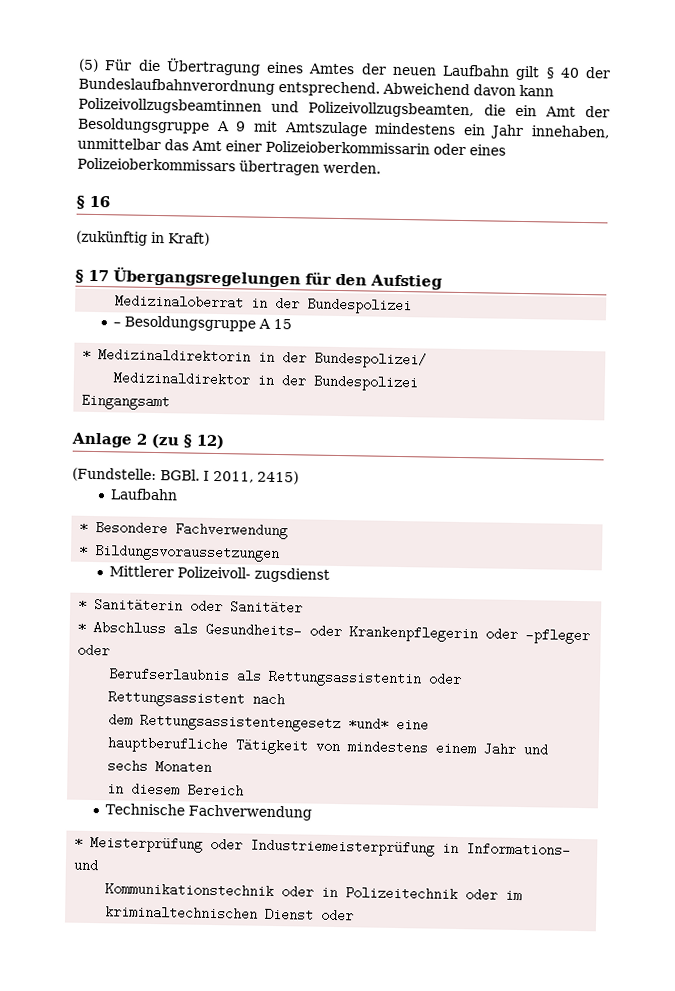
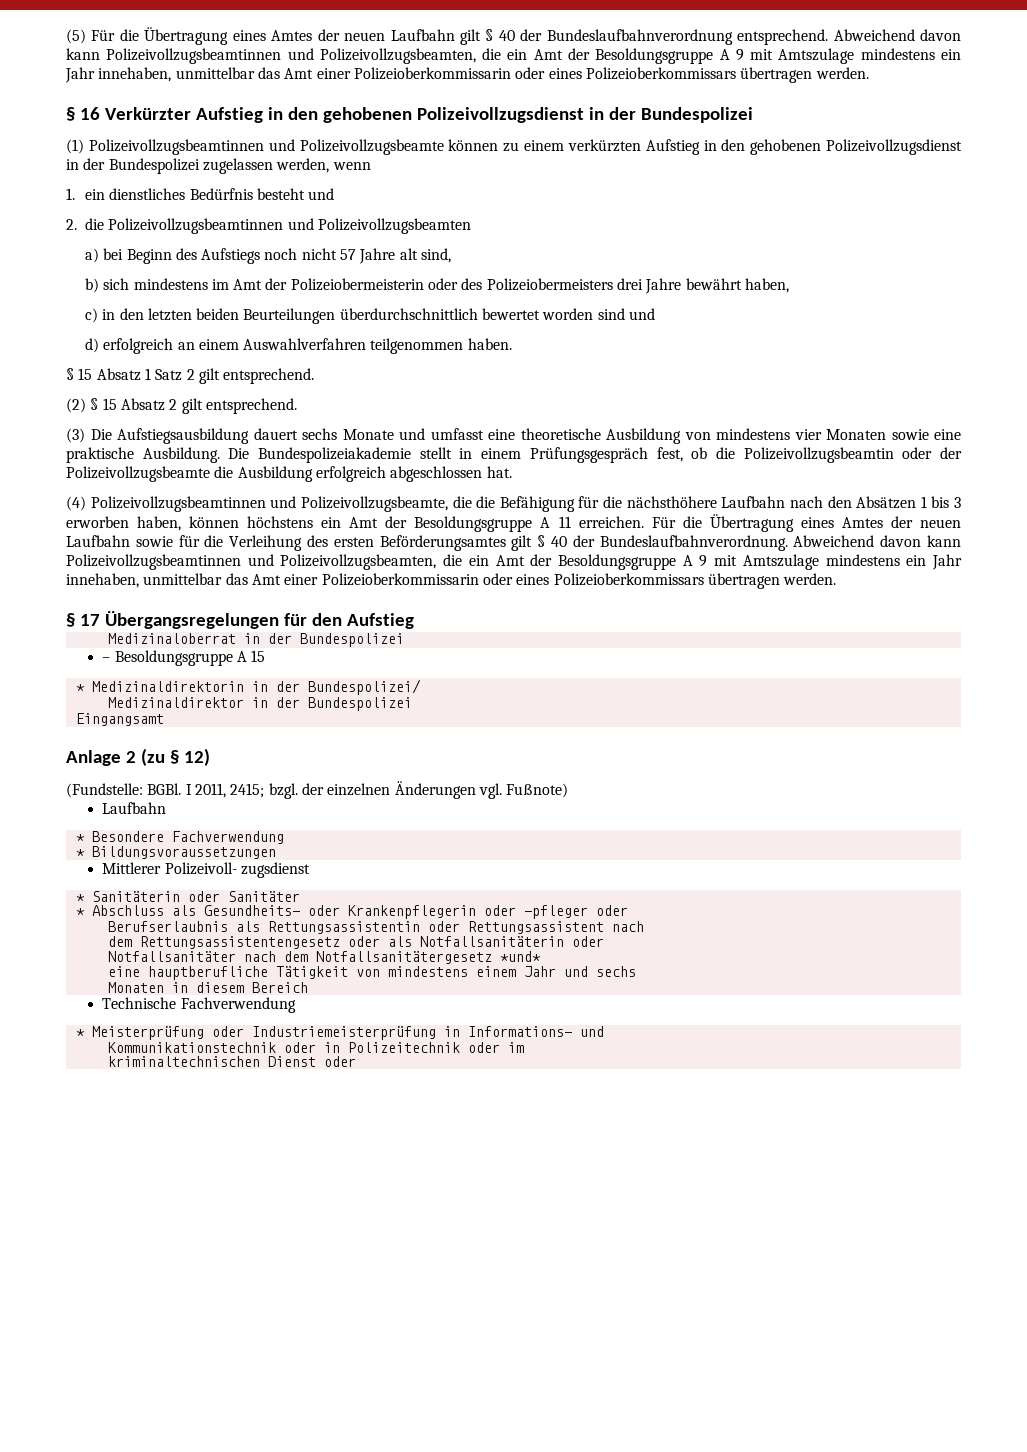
- § 16
- (zukünftig in Kraft)
+ § 16 Verkürzter Aufstieg in den gehobenen Polizeivollzugsdienst in der Bundespolizei
+ (1) Polizeivollzugsbeamtinnen und Polizeivollzugsbeamte können zu einem verkürzten Aufstieg in den gehobenen Polizeivollzugsdienst in der Bundespolizei zugelassen werden, wenn
+ 1. ein dienstliches Bedürfnis besteht und
+ 2. die Polizeivollzugsbeamtinnen und Polizeivollzugsbeamten
+ a) bei Beginn des Aufstiegs noch nicht 57 Jahre alt sind,
+ b) sich mindestens im Amt der Polizeiobermeisterin oder des Polizeiobermeisters drei Jahre bewährt haben,
+ c) in den letzten beiden Beurteilungen überdurchschnittlich bewertet worden sind und
+ d) erfolgreich an einem Auswahlverfahren teilgenommen haben.
+ § 15 Absatz 1 Satz 2 gilt entsprechend.
+ (2) § 15 Absatz 2 gilt entsprechend.
+ (3) Die Aufstiegsausbildung dauert sechs Monate und umfasst eine theoretische Ausbildung von mindestens vier Monaten sowie eine praktische Ausbildung. Die Bundespolizeiakademie stellt in einem Prüfungsgespräch fest, ob die Polizeivollzugsbeamtin oder der Polizeivollzugsbeamte die Ausbildung erfolgreich abgeschlossen hat.
+ (4) Polizeivollzugsbeamtinnen und Polizeivollzugsbeamte, die die Befähigung für die nächsthöhere Laufbahn nach den Absätzen 1 bis 3 erworben haben, können höchstens ein Amt der Besoldungsgruppe A 11 erreichen. Für die Übertragung eines Amtes der neuen Laufbahn sowie für die Verleihung des ersten Beförderungsamtes gilt § 40 der Bundeslaufbahnverordnung. Abweichend davon kann Polizeivollzugsbeamtinnen und Polizeivollzugsbeamten, die ein Amt der Besoldungsgruppe A 9 mit Amtszulage mindestens ein Jahr innehaben, unmittelbar das Amt einer Polizeioberkommissarin oder eines Polizeioberkommissars übertragen werden.
- I 2011, 2415)
+ I 2011, 2415; bzgl. der einzelnen Änderungen vgl. Fußnote)
- dem Rettungsassistentengesetz *und* eine
- hauptberufliche Tätigkeit von mindestens einem Jahr und sechs Monaten
- in diesem Bereich
+ dem Rettungsassistentengesetz oder als Notfallsanitäterin oder
+ Notfallsanitäter nach dem Notfallsanitätergesetz *und*
+ eine hauptberufliche Tätigkeit von mindestens einem Jahr und sechs
+ Monaten in diesem Bereich

